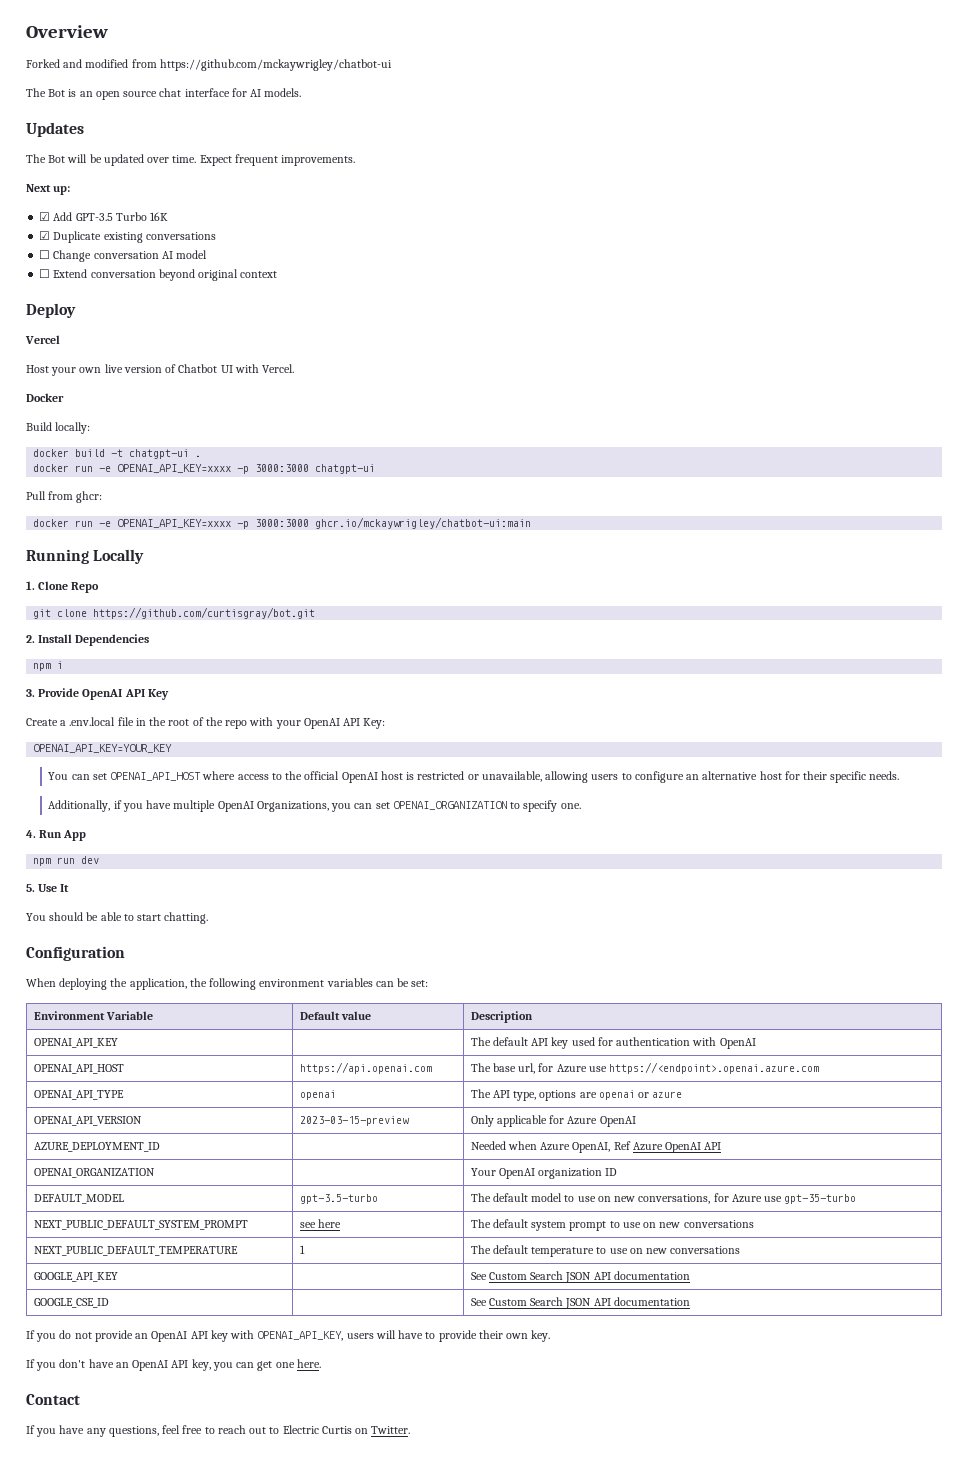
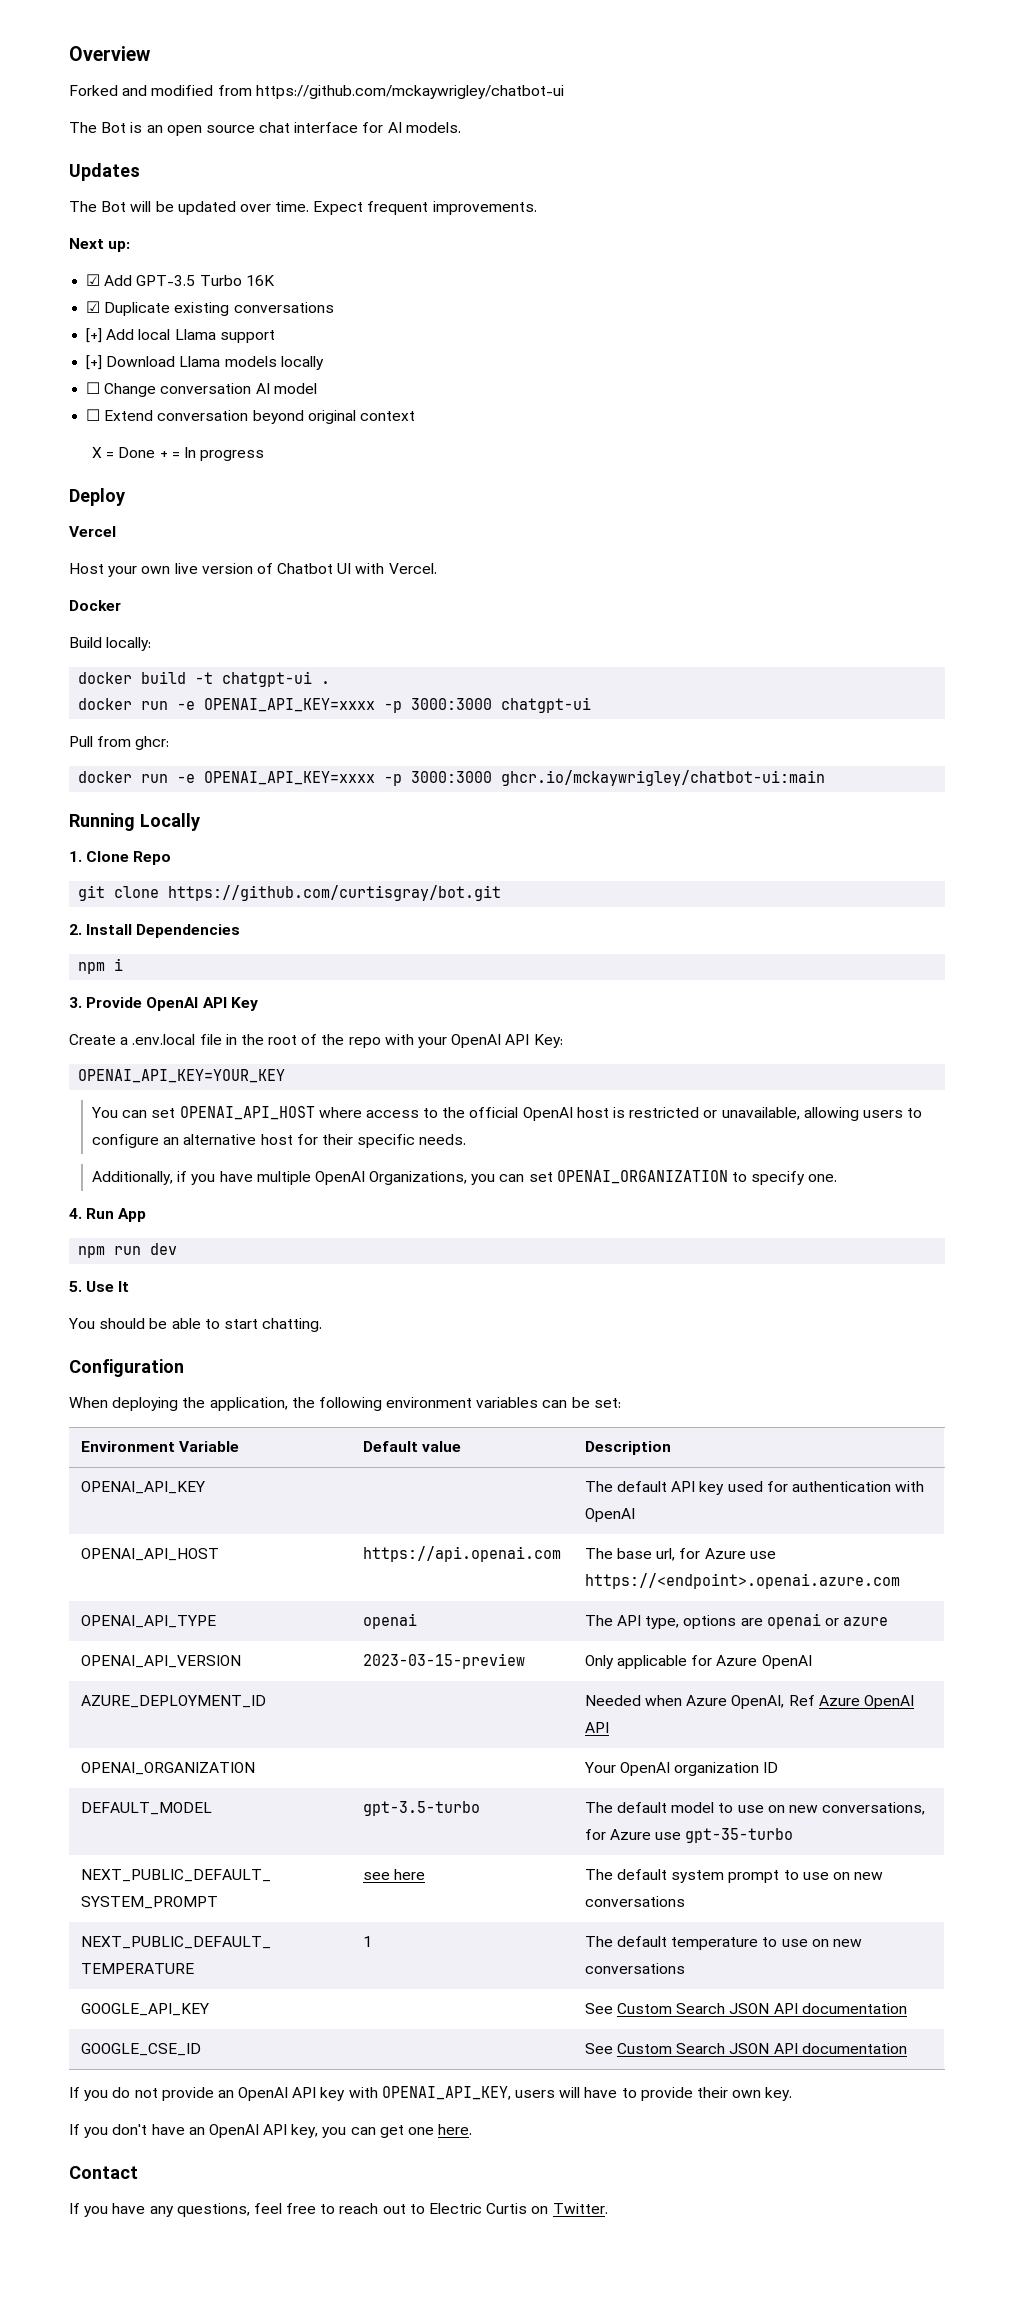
+ [+] Add local Llama support
+ [+] Download Llama models locally
+ X = Done + = In progress

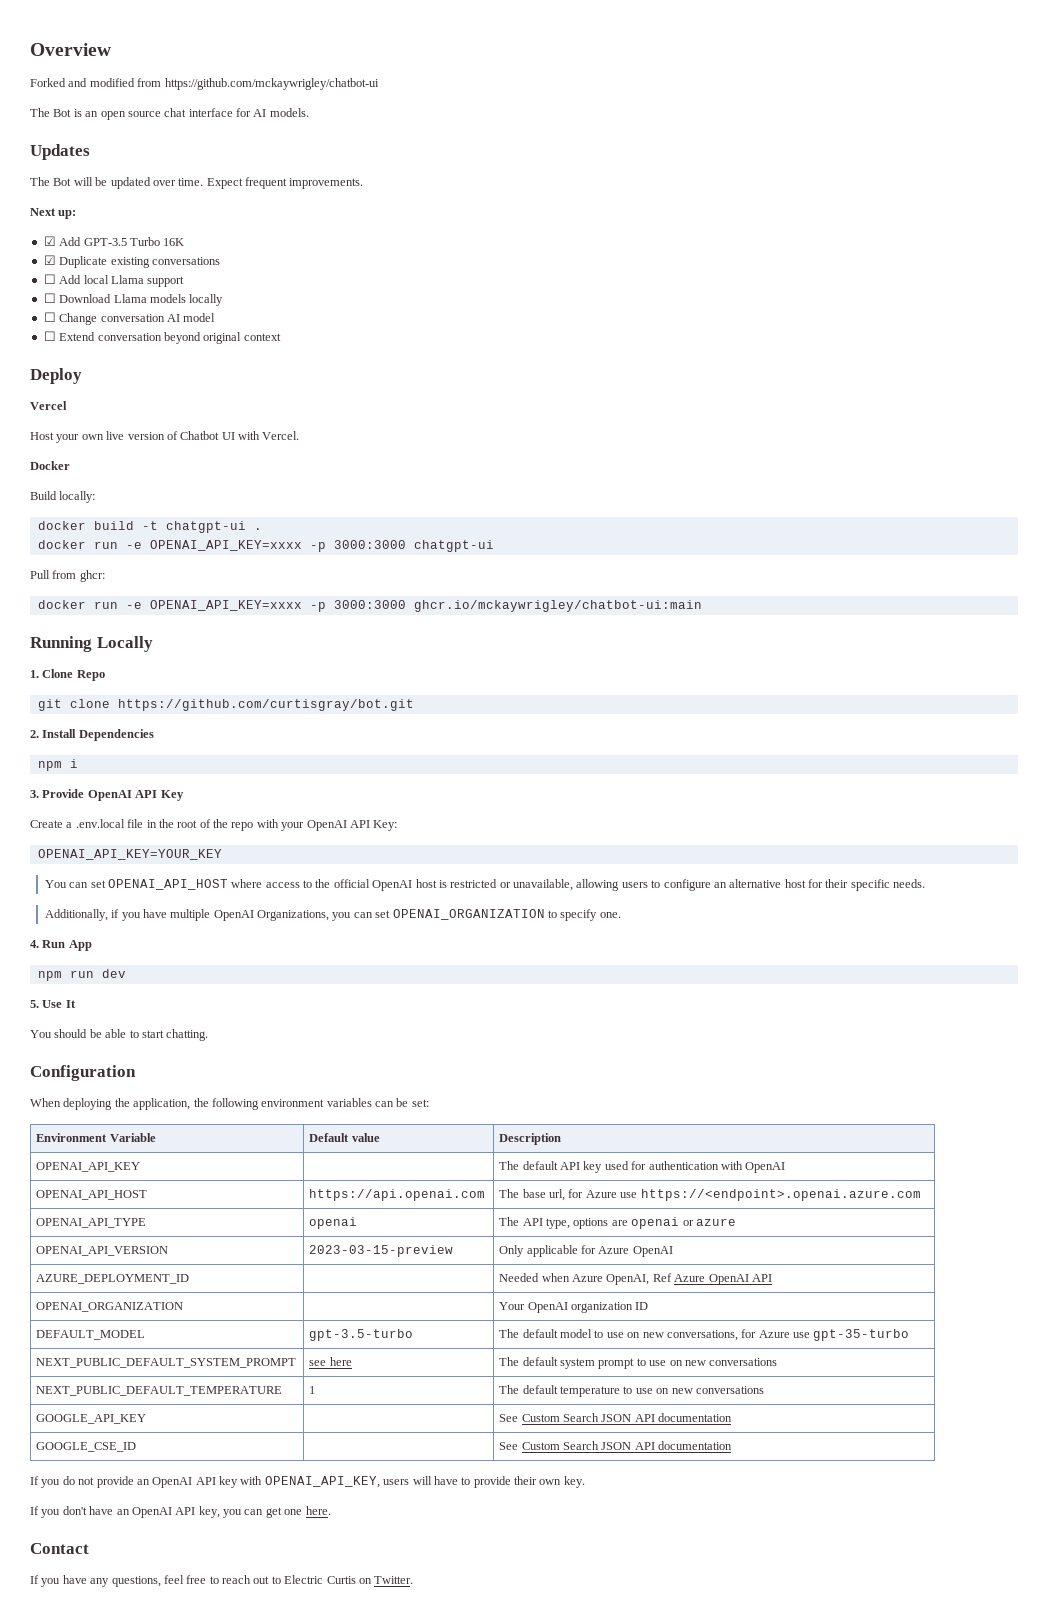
- [+] Add local Llama support
+ ☐ Add local Llama support
- [+] Download Llama models locally
+ ☐ Download Llama models locally
- X = Done + = In progress

